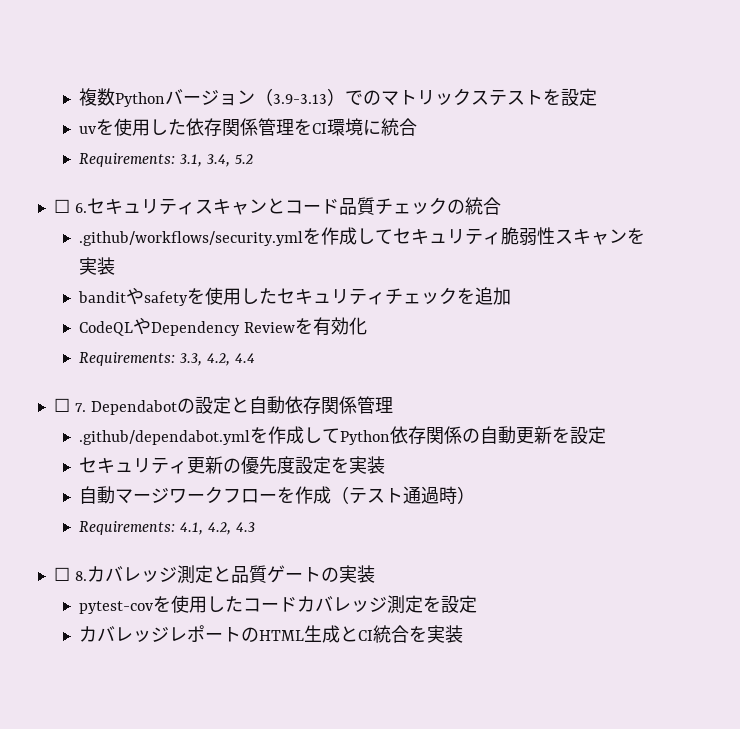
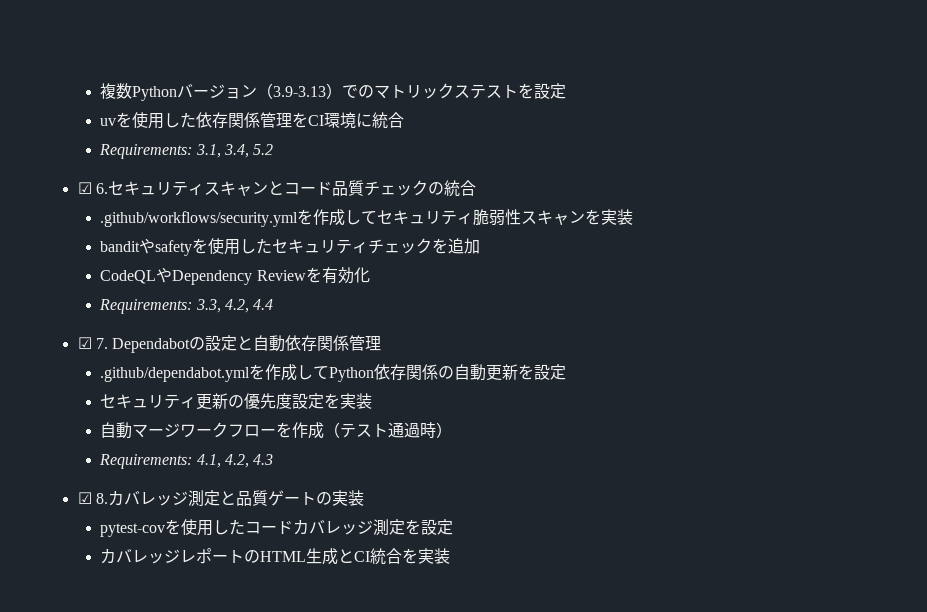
- ☐ 6.セキュリティスキャンとコード品質チェックの統合
+ ☑ 6.セキュリティスキャンとコード品質チェックの統合
- ☐ 7. Dependabotの設定と自動依存関係管理
+ ☑ 7. Dependabotの設定と自動依存関係管理
- ☐ 8.カバレッジ測定と品質ゲートの実装
+ ☑ 8.カバレッジ測定と品質ゲートの実装

